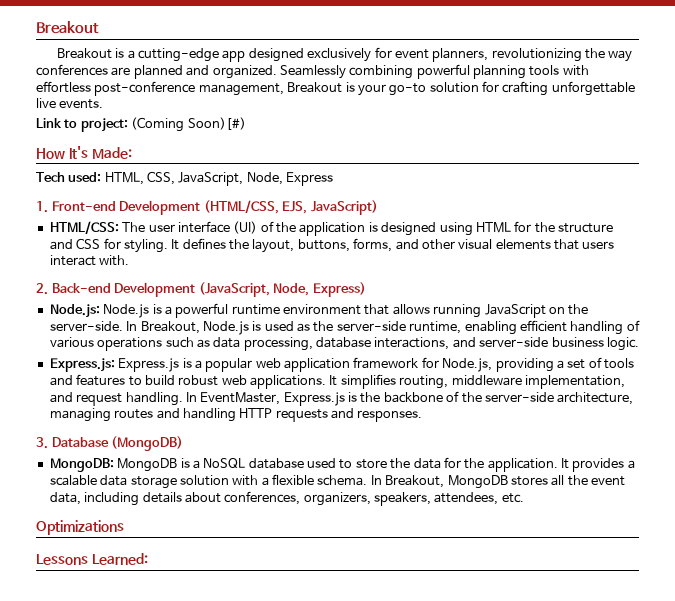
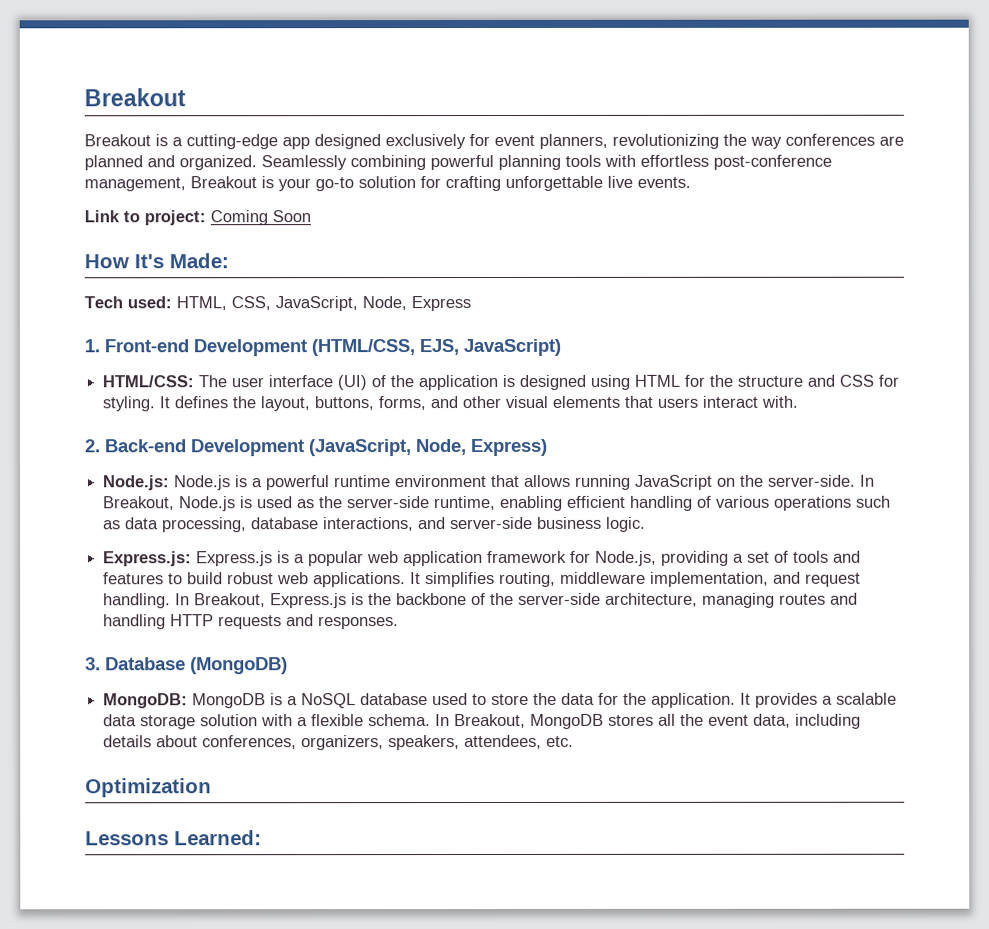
- Link to project: (Coming Soon)[#)
+ Link to project: Coming Soon
- In EventMaster, Express.js is the backbone of the server-side architecture, managing routes and handling HTTP requests and responses.
+ In Breakout, Express.js is the backbone of the server-side architecture, managing routes and handling HTTP requests and responses.
- Optimizations
+ Optimization

